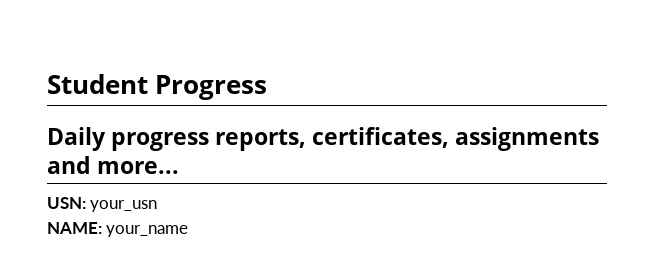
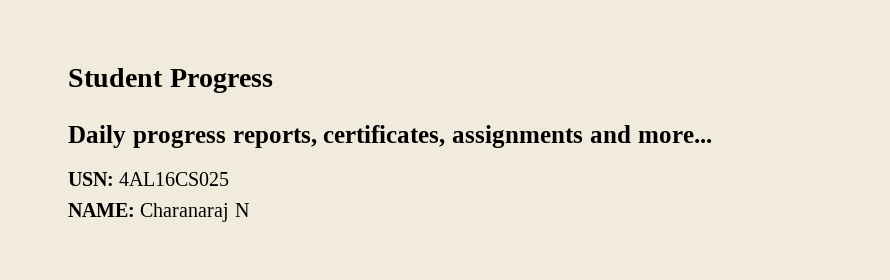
- USN: your_usn
+ USN: 4AL16CS025
- NAME: your_name
+ NAME: Charanaraj N

